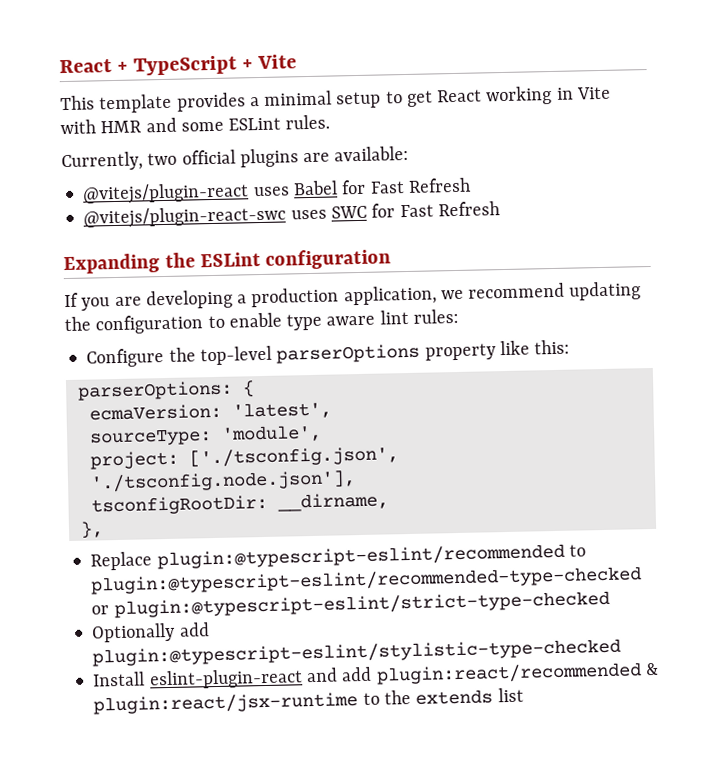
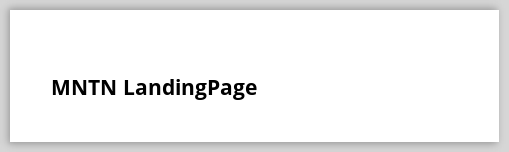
- React + TypeScript + Vite
- This template provides a minimal setup to get React working in Vite with HMR and some ESLint rules.
- Currently, two official plugins are available:
- @vitejs/plugin-react uses Babel for Fast Refresh
- @vitejs/plugin-react-swc uses SWC for Fast Refresh
- Expanding the ESLint configuration
- If you are developing a production application, we recommend updating the configuration to enable type aware lint rules:
- Configure the top-level parserOptions property like this:
- parserOptions: {
- ecmaVersion: 'latest',
- sourceType: 'module',
- project: ['./tsconfig.json', './tsconfig.node.json'],
- tsconfigRootDir: __dirname,
- },
- Replace plugin:@typescript-eslint/recommended to plugin:@typescript-eslint/recommended-type-checked or plugin:@typescript-eslint/strict-type-checked
- Optionally add plugin:@typescript-eslint/stylistic-type-checked
- Install eslint-plugin-react and add plugin:react/recommended & plugin:react/jsx-runtime to the extends list
+ MNTN LandingPage

